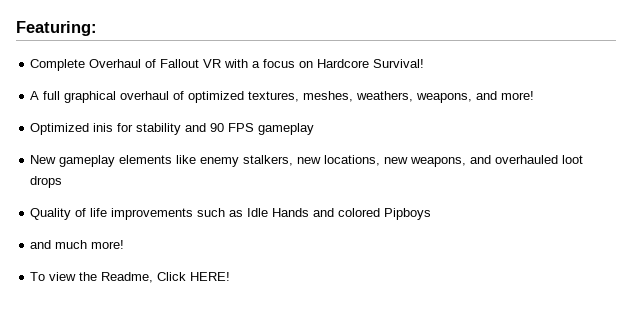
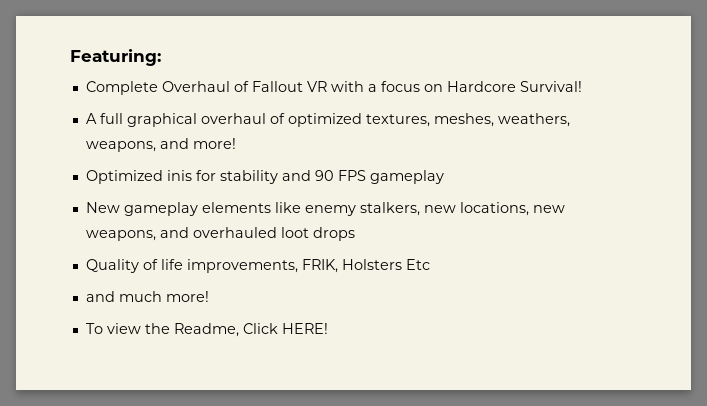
- Quality of life improvements such as Idle Hands and colored Pipboys
+ Quality of life improvements, FRIK, Holsters Etc

